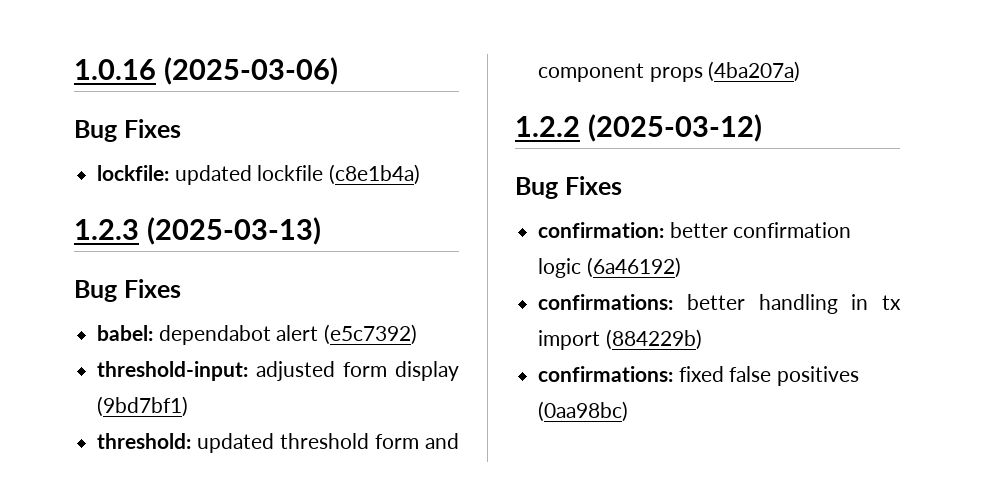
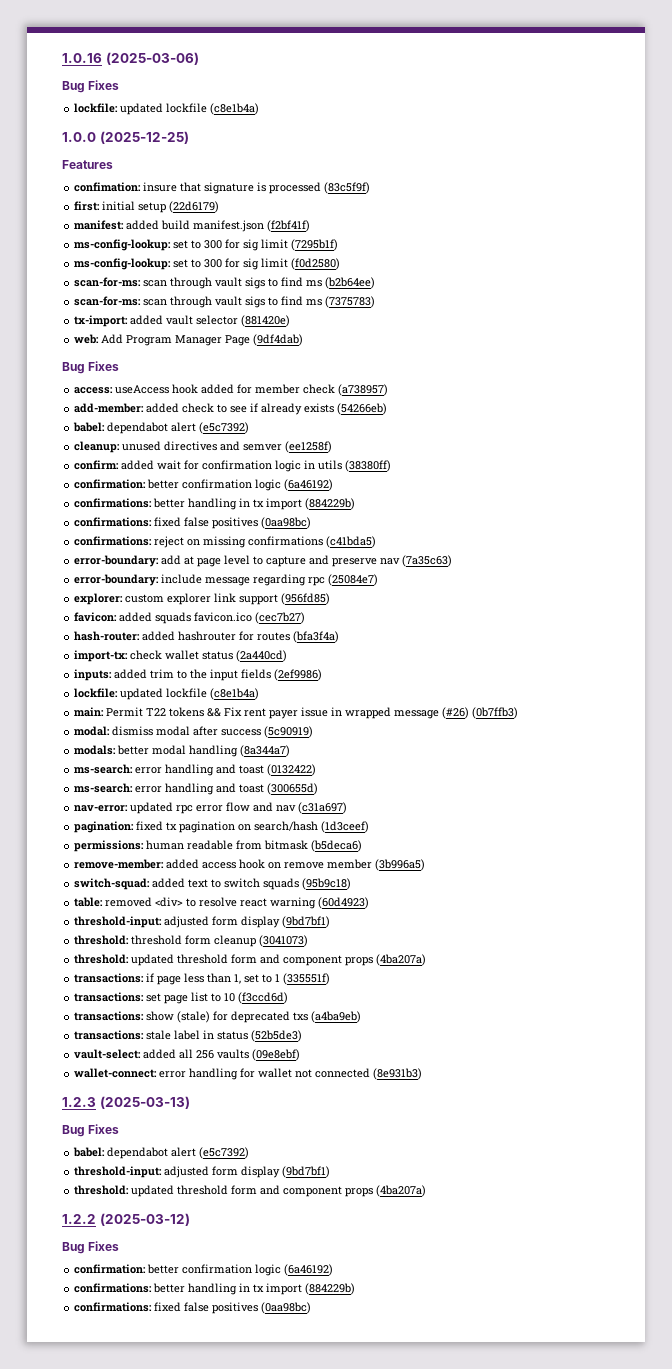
+ 1.0.0 (2025-12-25)
+ Features
+ confimation: insure that signature is processed (83c5f9f)
+ first: initial setup (22d6179)
+ manifest: added build manifest.json (f2bf41f)
+ ms-config-lookup: set to 300 for sig limit (7295b1f)
+ ms-config-lookup: set to 300 for sig limit (f0d2580)
+ scan-for-ms: scan through vault sigs to find ms (b2b64ee)
+ scan-for-ms: scan through vault sigs to find ms (7375783)
+ tx-import: added vault selector (881420e)
+ web: Add Program Manager Page (9df4dab)
+ Bug Fixes
+ access: useAccess hook added for member check (a738957)
+ add-member: added check to see if already exists (54266eb)
+ babel: dependabot alert (e5c7392)
+ cleanup: unused directives and semver (ee1258f)
+ confirm: added wait for confirmation logic in utils (38380ff)
+ confirmation: better confirmation logic (6a46192)
+ confirmations: better handling in tx import (884229b)
+ confirmations: fixed false positives (0aa98bc)
+ confirmations: reject on missing confirmations (c41bda5)
+ error-boundary: add at page level to capture and preserve nav (7a35c63)
+ error-boundary: include message regarding rpc (25084e7)
+ explorer: custom explorer link support (956fd85)
+ favicon: added squads favicon.ico (cec7b27)
+ hash-router: added hashrouter for routes (bfa3f4a)
+ import-tx: check wallet status (2a440cd)
+ inputs: added trim to the input fields (2ef9986)
+ lockfile: updated lockfile (c8e1b4a)
+ main: Permit T22 tokens && Fix rent payer issue in wrapped message (#26) (0b7ffb3)
+ modal: dismiss modal after success (5c90919)
+ modals: better modal handling (8a344a7)
+ ms-search: error handling and toast (0132422)
+ ms-search: error handling and toast (300655d)
+ nav-error: updated rpc error flow and nav (c31a697)
+ pagination: fixed tx pagination on search/hash (1d3ceef)
+ permissions: human readable from bitmask (b5deca6)
+ remove-member: added access hook on remove member (3b996a5)
+ switch-squad: added text to switch squads (95b9c18)
+ table: removed <div> to resolve react warning (60d4923)
+ threshold-input: adjusted form display (9bd7bf1)
+ threshold: threshold form cleanup (3041073)
+ threshold: updated threshold form and component props (4ba207a)
+ transactions: if page less than 1, set to 1 (335551f)
+ transactions: set page list to 10 (f3ccd6d)
+ transactions: show (stale) for deprecated txs (a4ba9eb)
+ transactions: stale label in status (52b5de3)
+ vault-select: added all 256 vaults (09e8ebf)
+ wallet-connect: error handling for wallet not connected (8e931b3)

